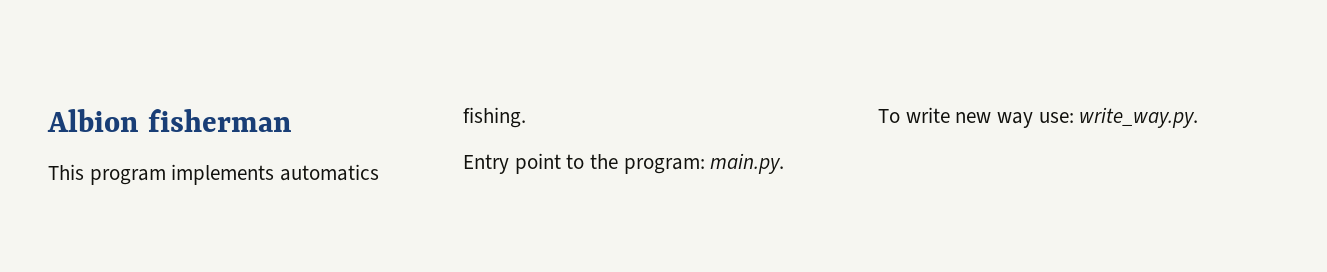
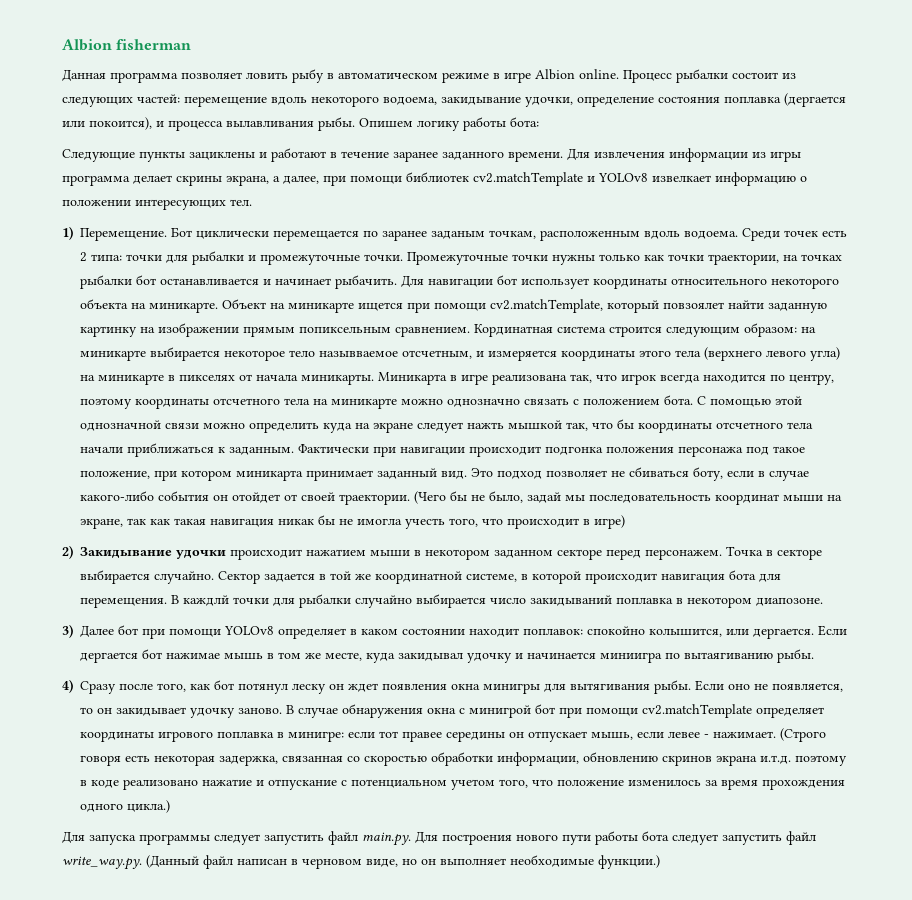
- This program implements automatics fishing.
- Entry point to the program: main.py.
- To write new way use: write_way.py.
+ Данная программа позволяет ловить рыбу в автоматическом режиме в игре Albion online. Процесс рыбалки состоит из следующих частей: перемещение вдоль некоторого водоема, закидывание удочки, определение состояния поплавка (дергается или покоится), и процесса вылавливания рыбы. Опишем логику работы бота:
+ Следующие пункты зациклены и работают в течение заранее заданного времени. Для извлечения информации из игры программа делает скрины экрана, а далее, при помощи библиотек cv2.matchTemplate и YOLOv8 извелкает информацию о положении интересующих тел.
+ 1) Перемещение. Бот циклически перемещается по заранее заданым точкам, расположенным вдоль водоема. Среди точек есть 2 типа: точки для рыбалки и промежуточные точки. Промежуточные точки нужны только как точки траектории, на точках рыбалки бот останавливается и начинает рыбачить. Для навигации бот использует координаты относительного некоторого объекта на миникарте. Объект на миникарте ищется при помощи cv2.matchTemplate, который повзоялет найти заданную картинку на изображении прямым попиксельным сравнением. Кординатная система строится следующим образом: на миникарте выбирается некоторое тело назывваемое отсчетным, и измеряется координаты этого тела (верхнего левого угла) на миникарте в пикселях от начала миникарты. Миникарта в игре реализована так, что игрок всегда находится по центру, поэтому координаты отсчетного тела на миникарте можно однозначно связать с положением бота. С помощью этой однозначной связи можно определить куда на экране следует нажть мышкой так, что бы координаты отсчетного тела начали приближаться к заданным. Фактически при навигации происходит подгонка положения персонажа под такое положение, при котором миникарта принимает заданный вид. Это подход позволяет не сбиваться боту, если в случае какого-либо события он отойдет от своей траектории. (Чего бы не было, задай мы последовательность координат мыши на экране, так как такая навигация никак бы не имогла учесть того, что происходит в игре)
+ 2) Закидывание удочки происходит нажатием мыши в некотором заданном секторе перед персонажем. Точка в секторе выбирается случайно. Сектор задается в той же координатной системе, в которой происходит навигация бота для перемещения. В каждлй точки для рыбалки случайно выбирается число закидываний поплавка в некотором диапозоне.
+ 3) Далее бот при помощи YOLOv8 определяет в каком состоянии находит поплавок: спокойно колышится, или дергается. Если дергается бот нажимае мышь в том же месте, куда закидывал удочку и начинается миниигра по вытаягиванию рыбы.
+ 4) Сразу после того, как бот потянул леску он ждет появления окна минигры для вытягивания рыбы. Если оно не появляется, то он закидывает удочку заново. В случае обнаружения окна с минигрой бот при помощи cv2.matchTemplate определяет координаты игрового поплавка в минигре: если тот правее середины он отпускает мышь, если левее - нажимает. (Строго говоря есть некоторая задержка, связанная со скоростью обработки информации, обновлению скринов экрана и.т.д. поэтому в коде реализовано нажатие и отпускание с потенциальном учетом того, что положение изменилось за время прохождения одного цикла.)
+ Для запуска программы следует запустить файл main.py. Для построения нового пути работы бота следует запустить файл write_way.py. (Данный файл написан в черновом виде, но он выполняет необходимые функции.)

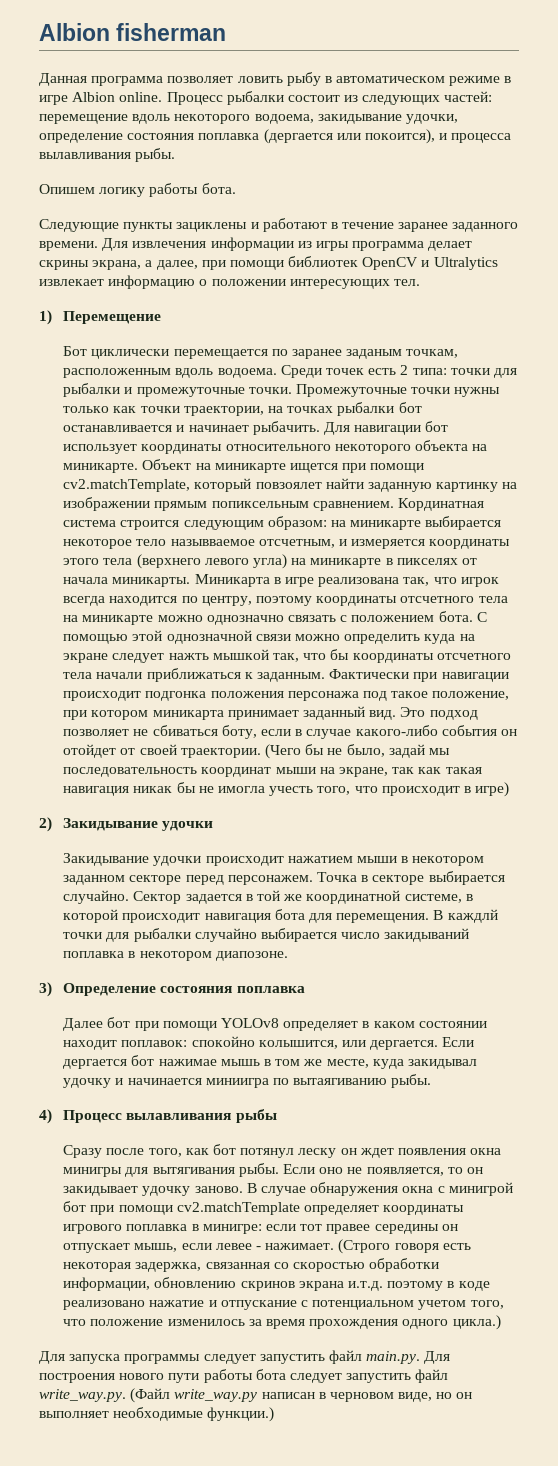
- Процесс рыбалки состоит из следующих частей: перемещение вдоль некоторого водоема, закидывание удочки, определение состояния поплавка (дергается или покоится), и процесса вылавливания рыбы. Опишем логику работы бота:
+ Процесс рыбалки состоит из следующих частей: перемещение вдоль некоторого водоема, закидывание удочки, определение состояния поплавка (дергается или покоится), и процесса вылавливания рыбы.
+ Опишем логику работы бота.
- Для извлечения информации из игры программа делает скрины экрана, а далее, при помощи библиотек cv2.matchTemplate и YOLOv8 извелкает информацию о положении интересующих тел.
+ Для извлечения информации из игры программа делает скрины экрана, а далее, при помощи библиотек OpenCV и Ultralytics извлекает информацию о положении интересующих тел.
- 1) Перемещение. Бот циклически перемещается по заранее заданым точкам, расположенным вдоль водоема.
+ 1) Перемещение
+ Бот циклически перемещается по заранее заданым точкам, расположенным вдоль водоема.
- 2) Закидывание удочки происходит нажатием мыши в некотором заданном секторе перед персонажем.
+ 2) Закидывание удочки
+ Закидывание удочки происходит нажатием мыши в некотором заданном секторе перед персонажем.
- 3) Далее бот при помощи YOLOv8 определяет в каком состоянии находит поплавок: спокойно колышится, или дергается.
+ 3) Определение состояния поплавка
+ Далее бот при помощи YOLOv8 определяет в каком состоянии находит поплавок: спокойно колышится, или дергается.
- 4) Сразу после того, как бот потянул леску он ждет появления окна минигры для вытягивания рыбы.
+ 4) Процесс вылавливания рыбы
+ Сразу после того, как бот потянул леску он ждет появления окна минигры для вытягивания рыбы.
- Для запуска программы следует запустить файл main.py. Для построения нового пути работы бота следует запустить файл write_way.py. (Данный файл написан в черновом виде, но он выполняет необходимые функции.)
+ Для запуска программы следует запустить файл main.py. Для построения нового пути работы бота следует запустить файл write_way.py. (Файл write_way.py написан в черновом виде, но он выполняет необходимые функции.)

